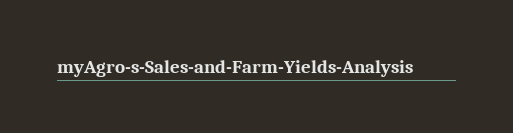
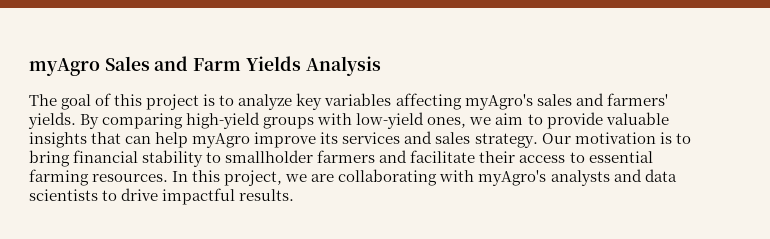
- myAgro-s-Sales-and-Farm-Yields-Analysis
+ myAgro Sales and Farm Yields Analysis
+ The goal of this project is to analyze key variables affecting myAgro's sales and farmers' yields. By comparing high-yield groups with low-yield ones, we aim to provide valuable insights that can help myAgro improve its services and sales strategy. Our motivation is to bring financial stability to smallholder farmers and facilitate their access to essential farming resources. In this project, we are collaborating with myAgro's analysts and data scientists to drive impactful results.

